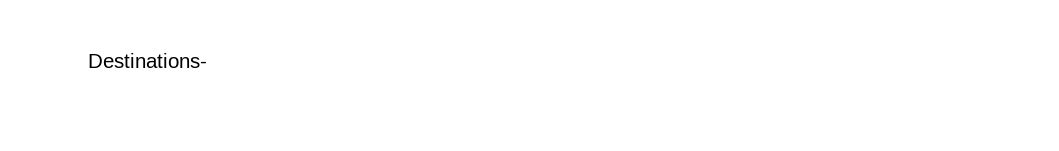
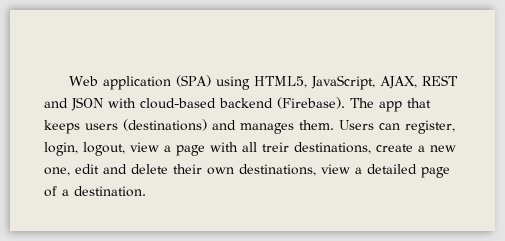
- Destinations-
+ Web application (SPA) using HTML5, JavaScript, AJAX, REST and JSON with cloud-based backend (Firebase). The app that keeps users (destinations) and manages them. Users can register, login, logout, view a page with all treir destinations, create a new one, edit and delete their own destinations, view a detailed page of a destination.

